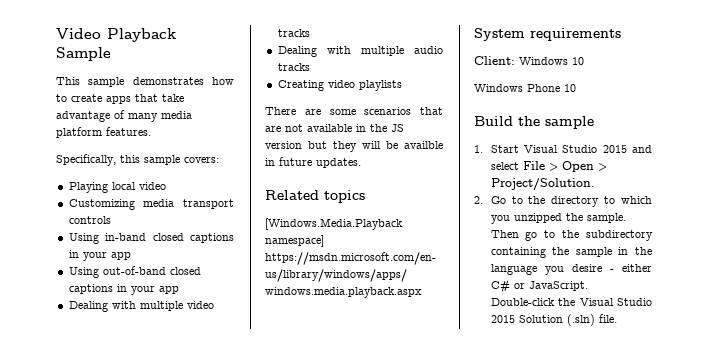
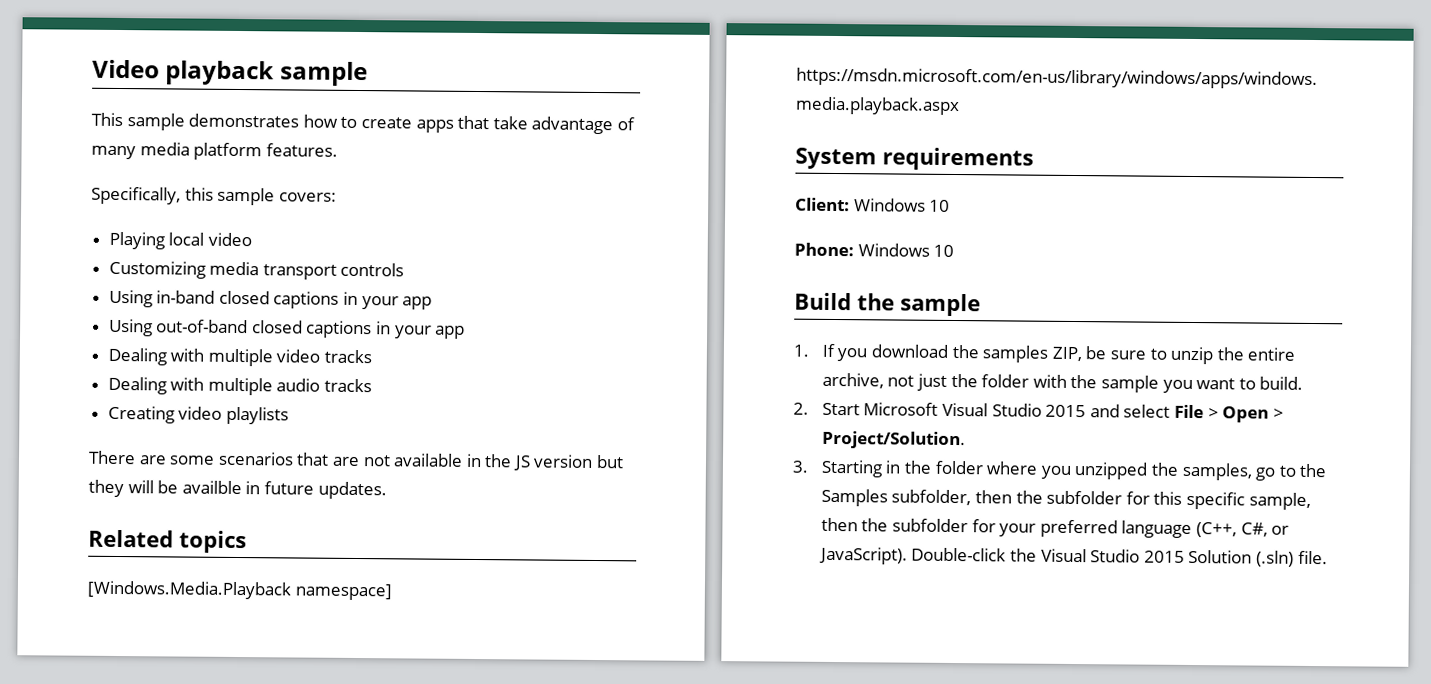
- Video Playback Sample
+ Video playback sample
- Windows Phone 10
+ Phone: Windows 10
- 1. Start Visual Studio 2015 and select File > Open > Project/Solution.
+ 1. If you download the samples ZIP, be sure to unzip the entire archive, not just the folder with the sample you want to build.
+ 2. Start Microsoft Visual Studio 2015 and select File > Open > Project/Solution.
- 2. Go to the directory to which you unzipped the sample. Then go to the subdirectory containing the sample in the language you desire - either C# or JavaScript.
+ 3. Starting in the folder where you unzipped the samples, go to the Samples subfolder, then the subfolder for this specific sample, then the subfolder for your preferred language (C++, C#, or JavaScript).

